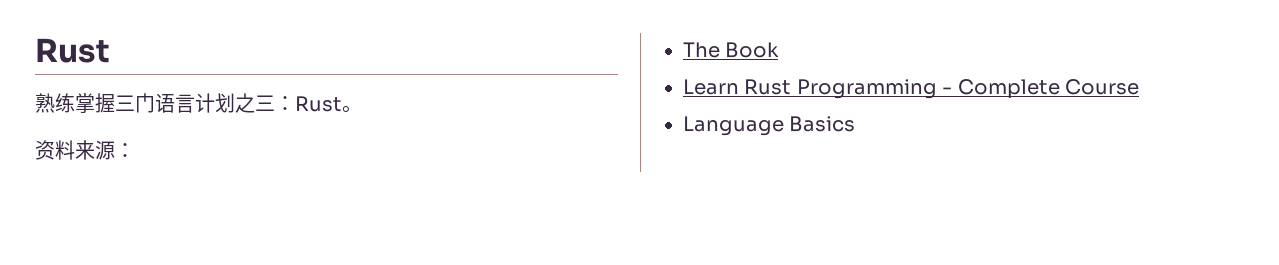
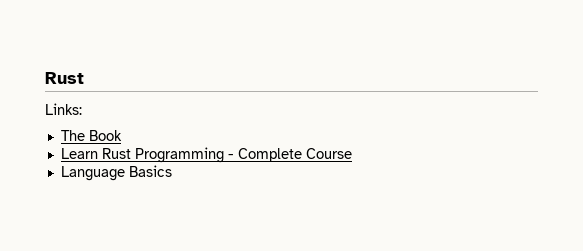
- 熟练掌握三门语言计划之三：Rust。
- 资料来源：
+ Links:

